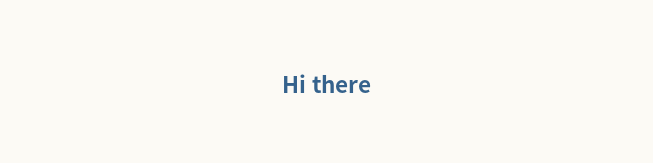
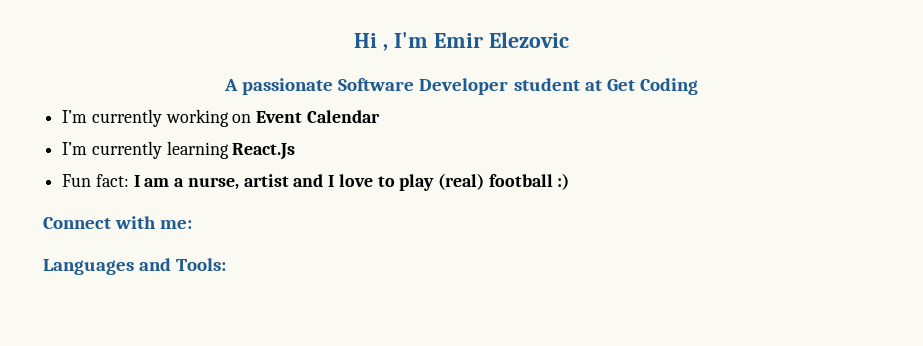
- Hi there
+ Hi , I'm Emir Elezovic
+ A passionate Software Developer student at Get Coding
+ I’m currently working on Event Calendar
+ I’m currently learning React.Js
+ Fun fact: I am a nurse, artist and I love to play (real) football :)
+ Connect with me:
+ Languages and Tools:

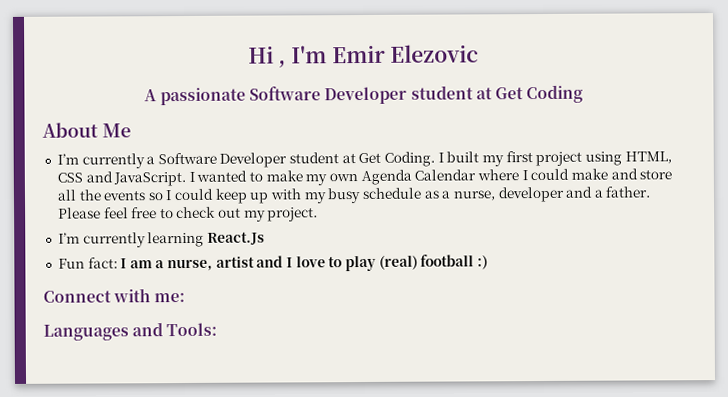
- I’m currently working on Event Calendar
+ About Me
+ I’m currently a Software Developer student at Get Coding. I built my first project using HTML, CSS and JavaScript. I wanted to make my own Agenda Calendar where I could make and store all the events so I could keep up with my busy schedule as a nurse, developer and a father. Please feel free to check out my project.

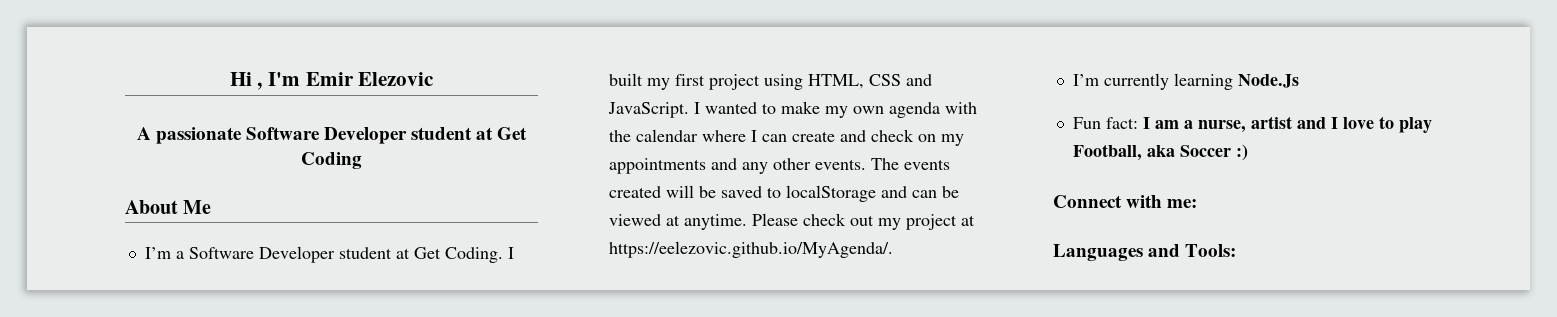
- I’m currently a Software Developer student at Get Coding.
+ I’m a Software Developer student at Get Coding.
- I wanted to make my own Agenda Calendar where I could make and store all the events so I could keep up with my busy schedule as a nurse, developer and a father. Please feel free to check out my project.
+ I wanted to make my own agenda with the calendar where I can create and check on my appointments and any other events. The events created will be saved to localStorage and can be viewed at anytime. Please check out my project at https://eelezovic.github.io/MyAgenda/.
- I’m currently learning React.Js
+ I’m currently learning Node.Js
- Fun fact: I am a nurse, artist and I love to play (real) football :)
+ Fun fact: I am a nurse, artist and I love to play Football, aka Soccer :)

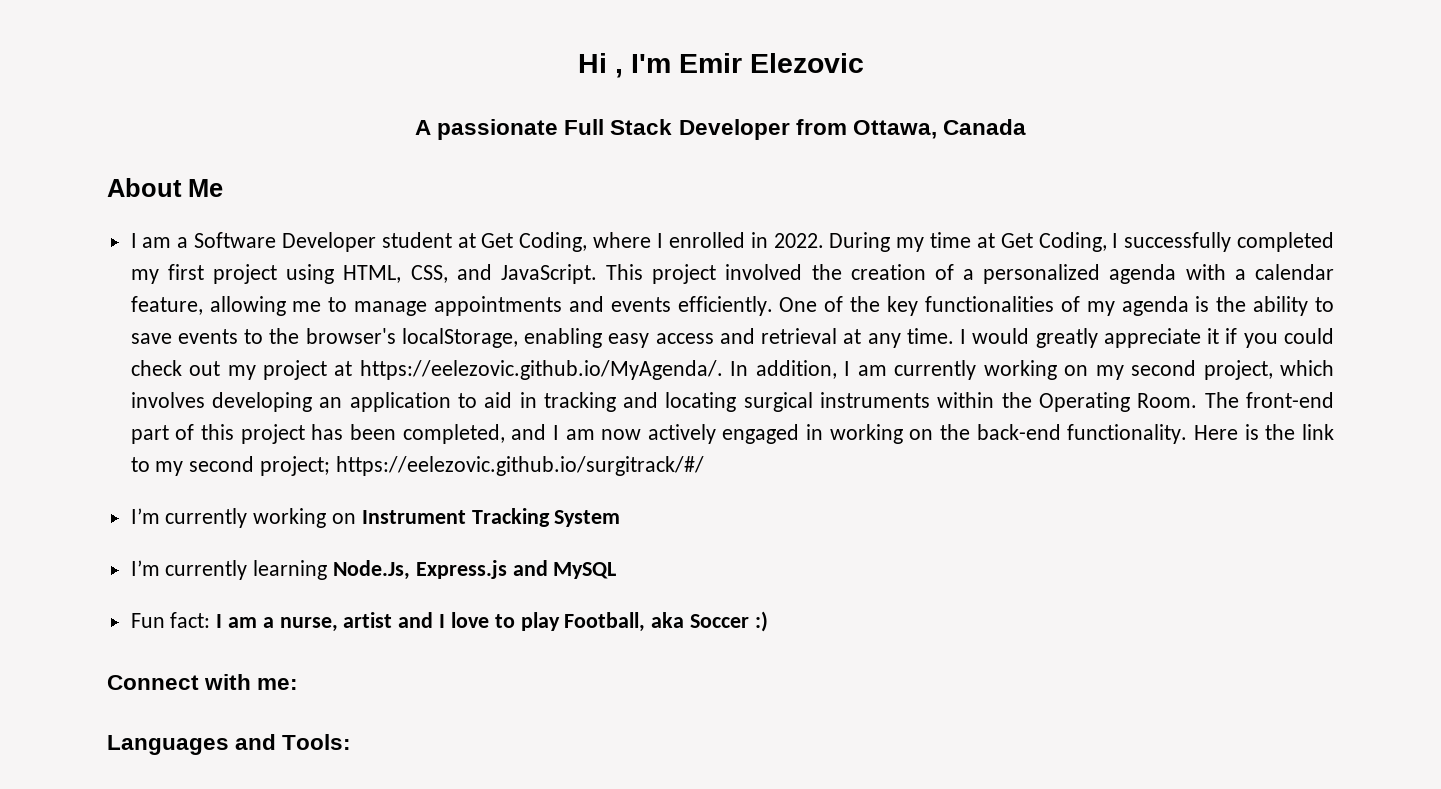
- A passionate Software Developer student at Get Coding
+ A passionate Full Stack Developer from Ottawa, Canada
- I’m a Software Developer student at Get Coding. I built my first project using HTML, CSS and JavaScript.
+ I am a Software Developer student at Get Coding, where I enrolled in 2022. During my time at Get Coding, I successfully completed my first project using HTML, CSS, and JavaScript.
- I wanted to make my own agenda with the calendar where I can create and check on my appointments and any other events. The events created will be saved to localStorage and can be viewed at anytime. Please check out my project at https://eelezovic.github.io/MyAgenda/.
+ This project involved the creation of a personalized agenda with a calendar feature, allowing me to manage appointments and events efficiently. One of the key functionalities of my agenda is the ability to save events to the browser's localStorage, enabling easy access and retrieval at any time. I would greatly appreciate it if you could check out my project at https://eelezovic.github.io/MyAgenda/. In addition, I am currently working on my second project, which involves developing an application to aid in tracking and locating surgical instruments within the Operating Room. The front-end part of this project has been completed, and I am now actively engaged in working on the back-end functionality. Here is the link to my second project; https://eelezovic.github.io/surgitrack/#/
+ I’m currently working on Instrument Tracking System
- I’m currently learning Node.Js
+ I’m currently learning Node.Js, Express.js and MySQL

